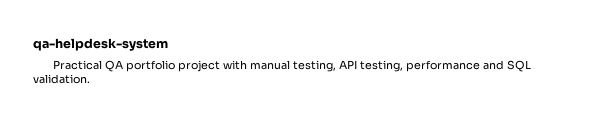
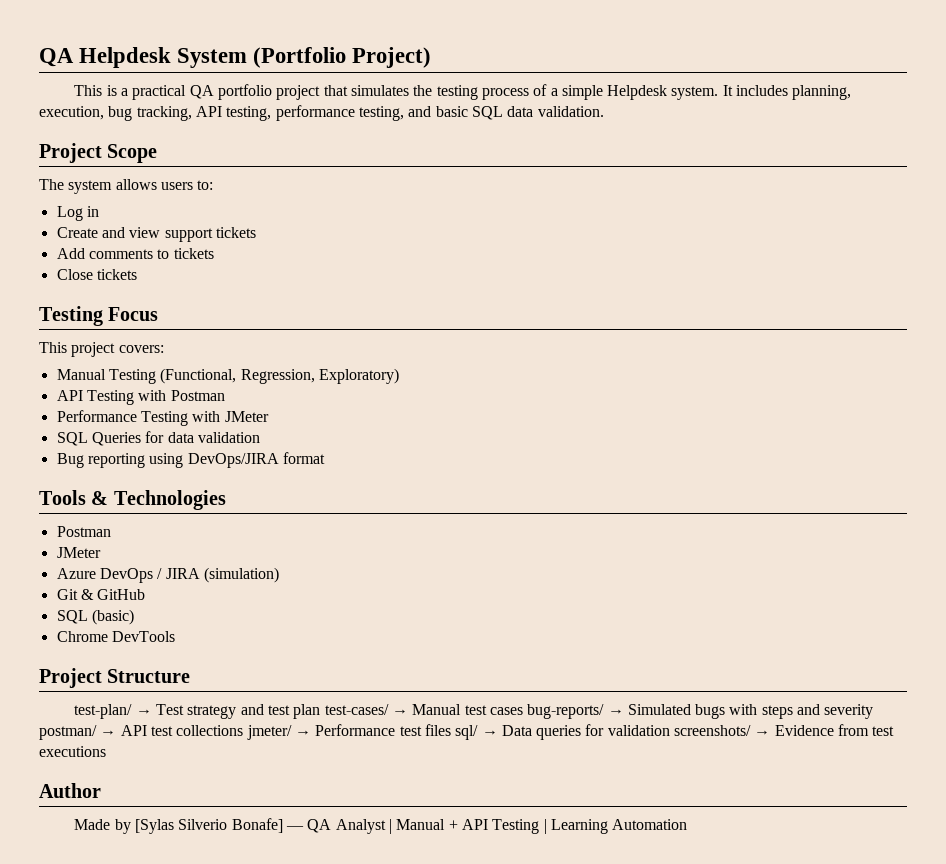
- qa-helpdesk-system
- Practical QA portfolio project with manual testing, API testing, performance and SQL validation.
+ QA Helpdesk System (Portfolio Project)
+ This is a practical QA portfolio project that simulates the testing process of a simple Helpdesk system. It includes planning, execution, bug tracking, API testing, performance testing, and basic SQL data validation.
+ Project Scope
+ The system allows users to:
+ Log in
+ Create and view support tickets
+ Add comments to tickets
+ Close tickets
+ Testing Focus
+ This project covers:
+ Manual Testing (Functional, Regression, Exploratory)
+ API Testing with Postman
+ Performance Testing with JMeter
+ SQL Queries for data validation
+ Bug reporting using DevOps/JIRA format
+ Tools & Technologies
+ Postman
+ JMeter
+ Azure DevOps / JIRA (simulation)
+ Git & GitHub
+ SQL (basic)
+ Chrome DevTools
+ Project Structure
+ test-plan/ → Test strategy and test plan test-cases/ → Manual test cases bug-reports/ → Simulated bugs with steps and severity postman/ → API test collections jmeter/ → Performance test files sql/ → Data queries for validation screenshots/ → Evidence from test executions
+ Author
+ Made by [Sylas Silverio Bonafe] — QA Analyst | Manual + API Testing | Learning Automation

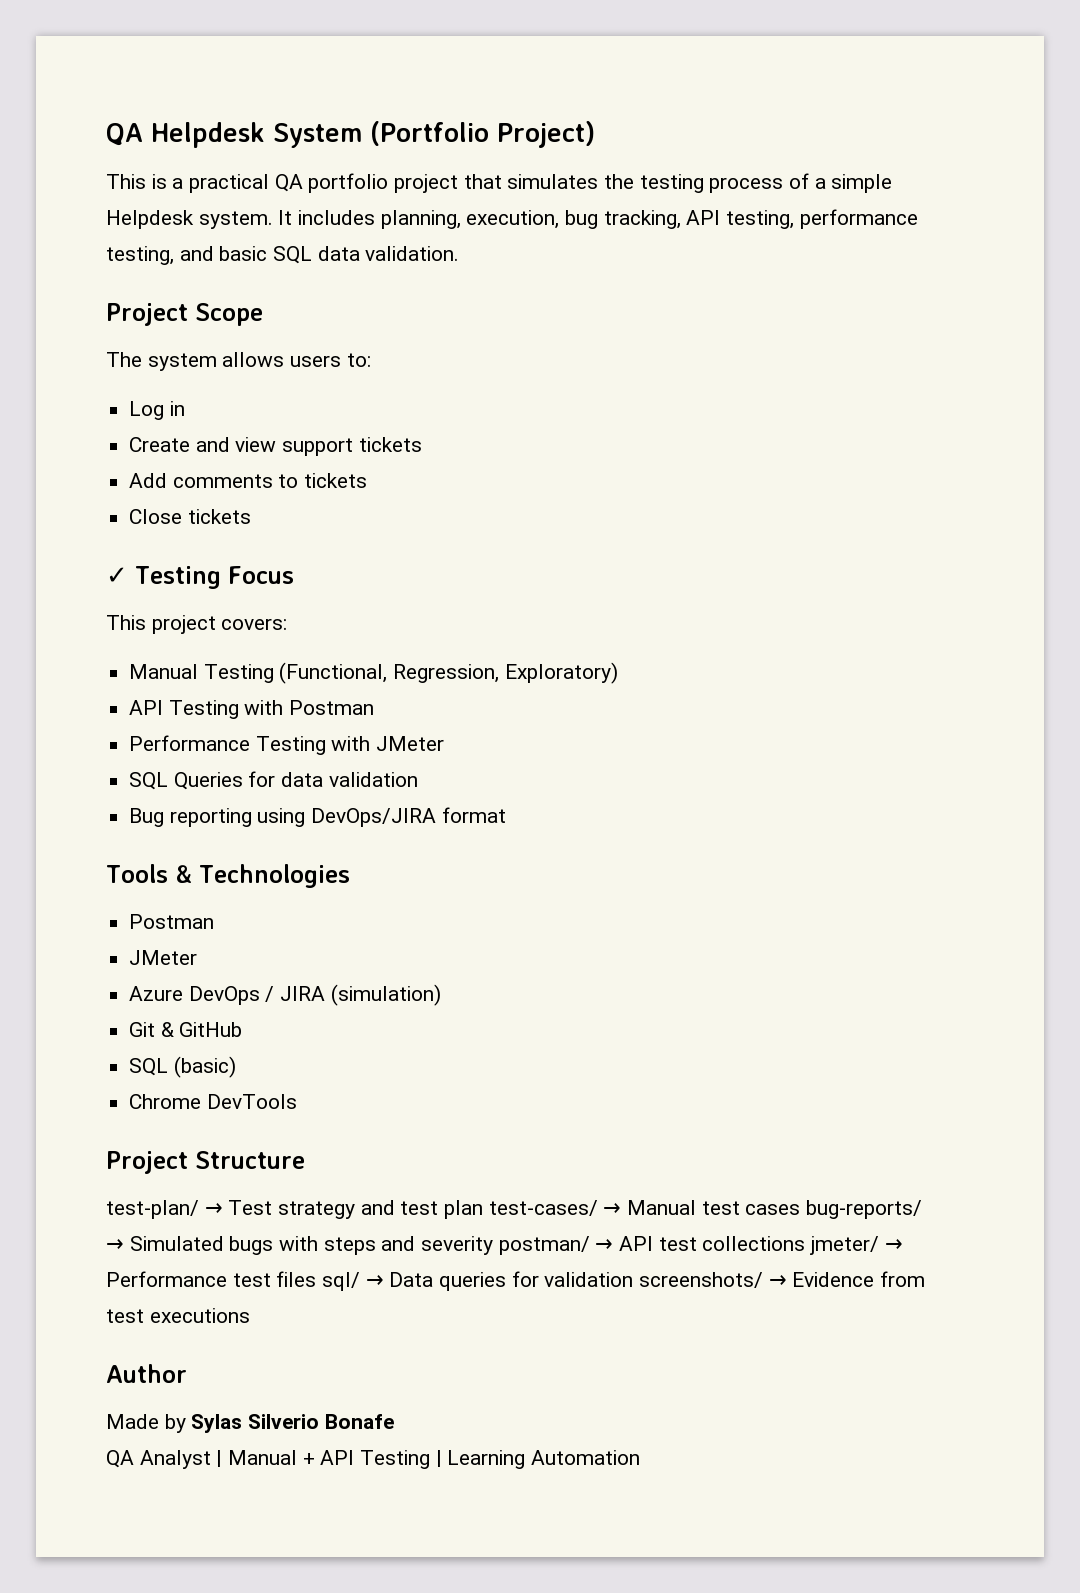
- Testing Focus
+ ✓ Testing Focus
- Made by [Sylas Silverio Bonafe] — QA Analyst | Manual + API Testing | Learning Automation
+ Made by Sylas Silverio Bonafe
+ QA Analyst | Manual + API Testing | Learning Automation

